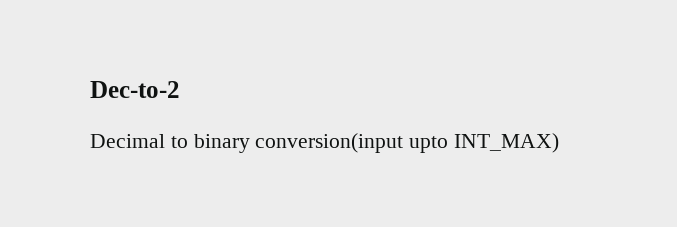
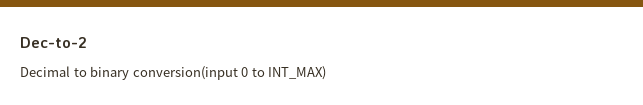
- Decimal to binary conversion(input upto INT_MAX)
+ Decimal to binary conversion(input 0 to INT_MAX)

